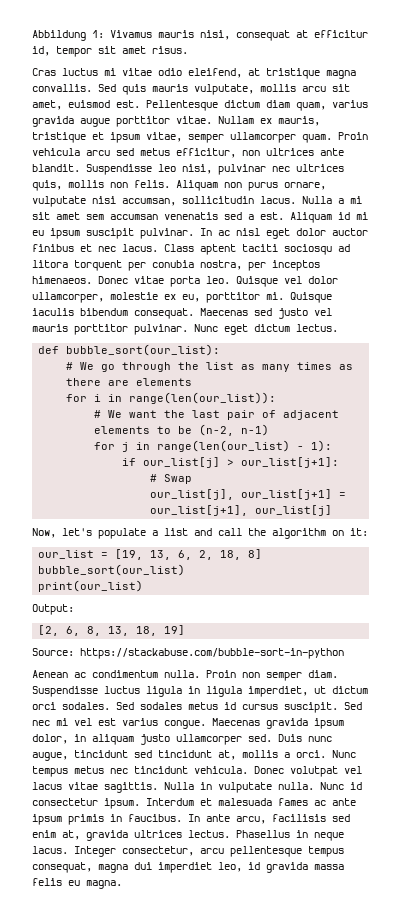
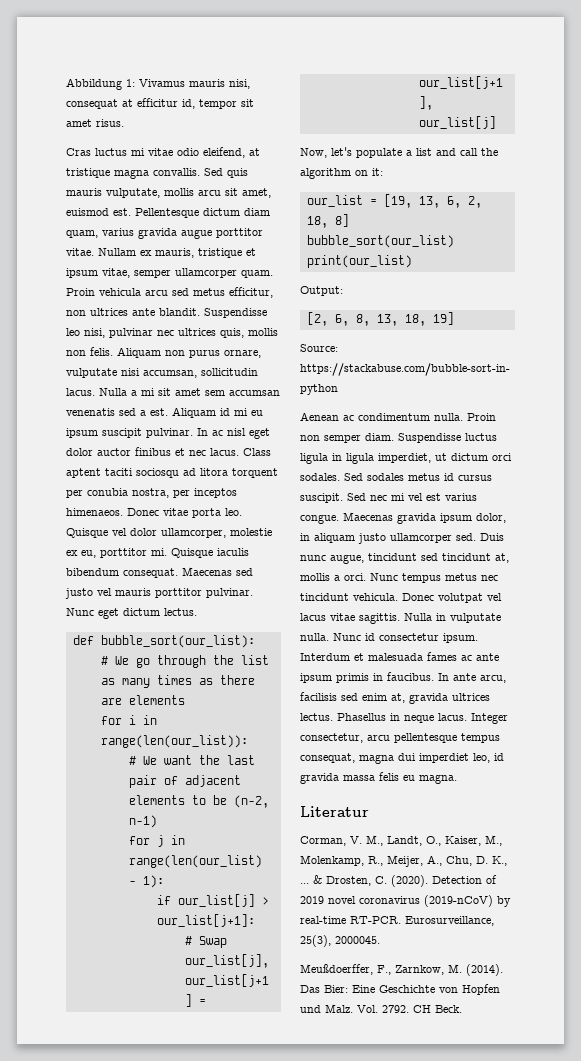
+ Literatur
+ Corman, V. M., Landt, O., Kaiser, M., Molenkamp, R., Meijer, A., Chu, D. K., ... & Drosten, C. (2020). Detection of 2019 novel coronavirus (2019-nCoV) by real-time RT-PCR. Eurosurveillance, 25(3), 2000045.
+ Meußdoerffer, F., Zarnkow, M. (2014). Das Bier: Eine Geschichte von Hopfen und Malz. Vol. 2792. CH Beck.

